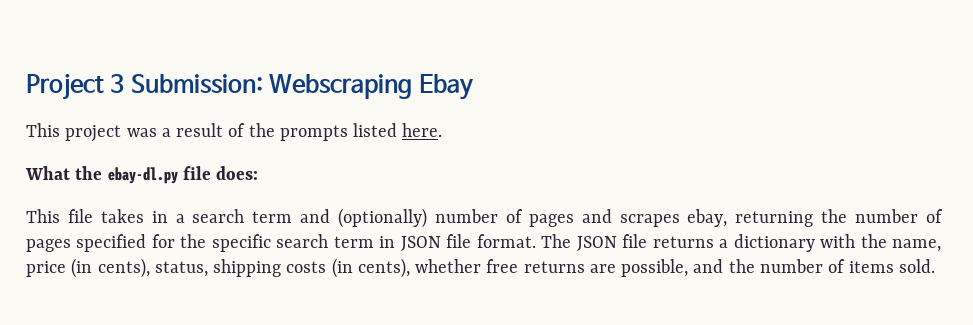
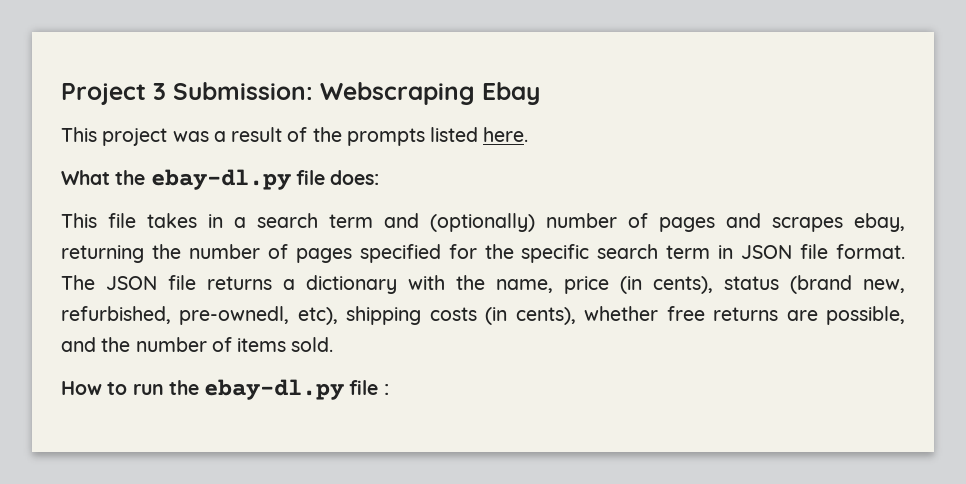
- The JSON file returns a dictionary with the name, price (in cents), status, shipping costs (in cents), whether free returns are possible, and the number of items sold.
+ The JSON file returns a dictionary with the name, price (in cents), status (brand new, refurbished, pre-ownedl, etc), shipping costs (in cents), whether free returns are possible, and the number of items sold.
+ How to run the ebay-dl.py file :

